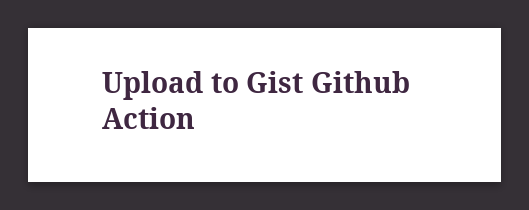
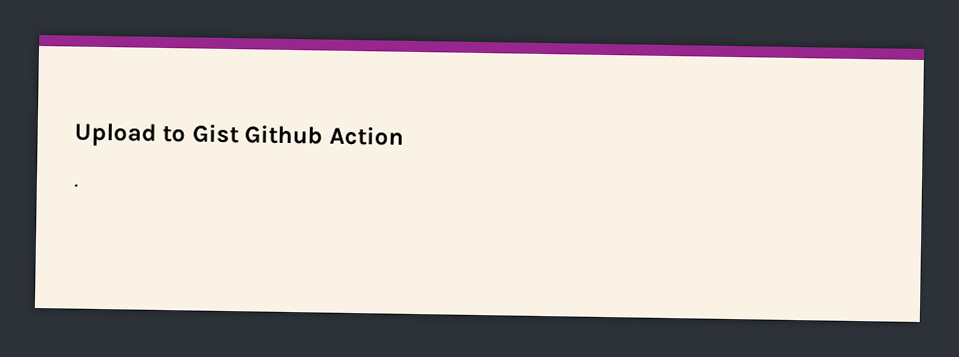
+ .

